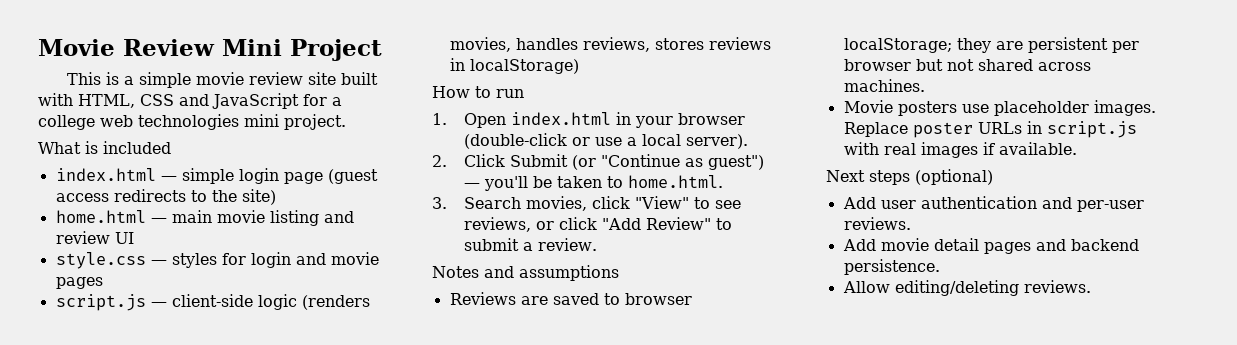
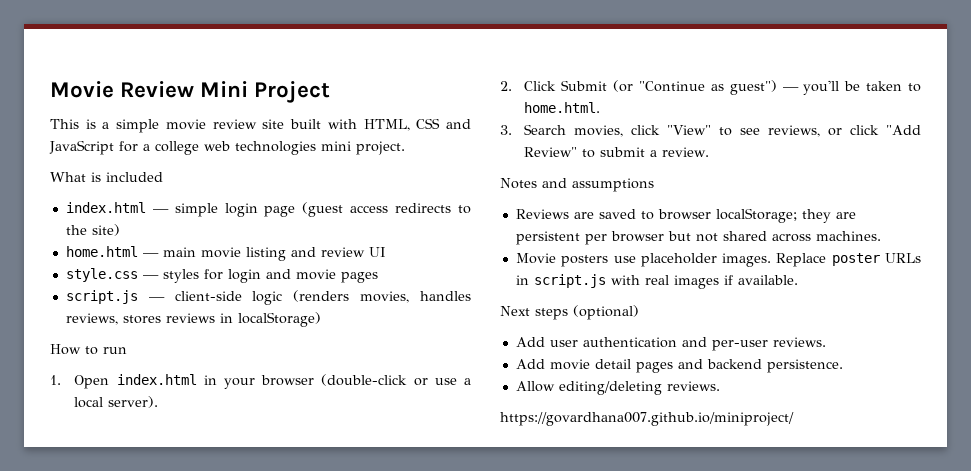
+ https://govardhana007.github.io/miniproject/

